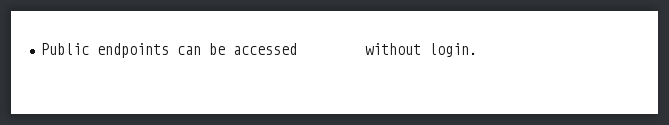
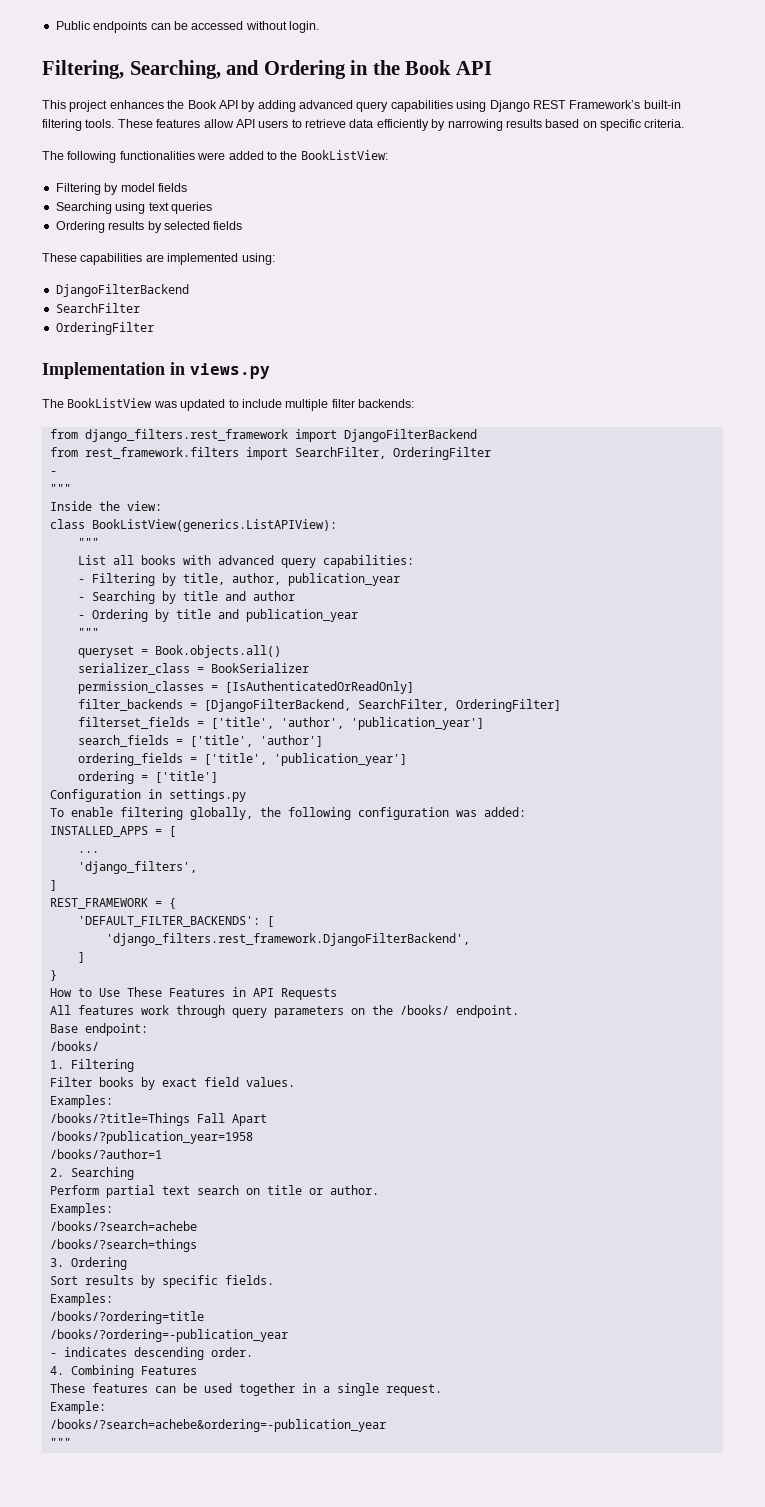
+ Filtering, Searching, and Ordering in the Book API
+ This project enhances the Book API by adding advanced query capabilities using Django REST Framework’s built-in filtering tools. These features allow API users to retrieve data efficiently by narrowing results based on specific criteria.
+ The following functionalities were added to the BookListView:
+ Filtering by model fields
+ Searching using text queries
+ Ordering results by selected fields
+ These capabilities are implemented using:
+ DjangoFilterBackend
+ SearchFilter
+ OrderingFilter
+ Implementation in views.py
+ The BookListView was updated to include multiple filter backends:
+ from django_filters.rest_framework import DjangoFilterBackend
+ from rest_framework.filters import SearchFilter, OrderingFilter
+ -
+ """
+ Inside the view:
+ class BookListView(generics.ListAPIView):
+ """
+ List all books with advanced query capabilities:
+ - Filtering by title, author, publication_year
+ - Searching by title and author
+ - Ordering by title and publication_year
+ """
+ queryset = Book.objects.all()
+ serializer_class = BookSerializer
+ permission_classes = [IsAuthenticatedOrReadOnly]
+ filter_backends = [DjangoFilterBackend, SearchFilter, OrderingFilter]
+ filterset_fields = ['title', 'author', 'publication_year']
+ search_fields = ['title', 'author']
+ ordering_fields = ['title', 'publication_year']
+ ordering = ['title']
+ Configuration in settings.py
+ To enable filtering globally, the following configuration was added:
+ INSTALLED_APPS = [
+ ...
+ 'django_filters',
+ ]
+ REST_FRAMEWORK = {
+ 'DEFAULT_FILTER_BACKENDS': [
+ 'django_filters.rest_framework.DjangoFilterBackend',
+ ]
+ }
+ How to Use These Features in API Requests
+ All features work through query parameters on the /books/ endpoint.
+ Base endpoint:
+ /books/
+ 1. Filtering
+ Filter books by exact field values.
+ Examples:
+ /books/?title=Things Fall Apart
+ /books/?publication_year=1958
+ /books/?author=1
+ 2. Searching
+ Perform partial text search on title or author.
+ Examples:
+ /books/?search=achebe
+ /books/?search=things
+ 3. Ordering
+ Sort results by specific fields.
+ Examples:
+ /books/?ordering=title
+ /books/?ordering=-publication_year
+ - indicates descending order.
+ 4. Combining Features
+ These features can be used together in a single request.
+ Example:
+ /books/?search=achebe&ordering=-publication_year
+ """

